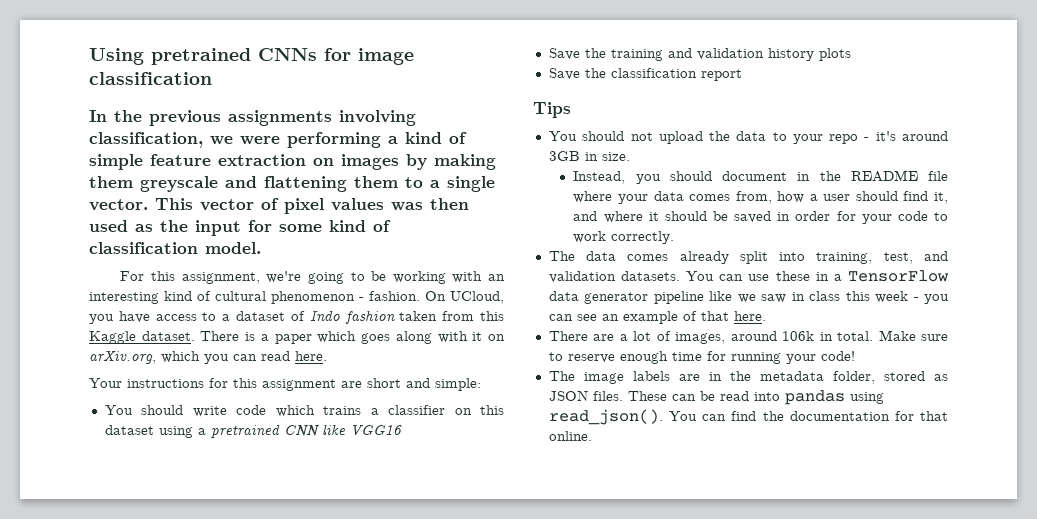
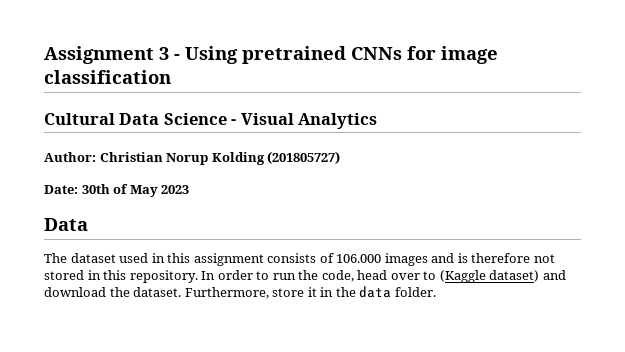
- Using pretrained CNNs for image classification
+ Assignment 3 - Using pretrained CNNs for image classification
- In the previous assignments involving classification, we were performing a kind of simple feature extraction on images by making them greyscale and flattening them to a single vector. This vector of pixel values was then used as the input for some kind of classification model.
- For this assignment, we're going to be working with an interesting kind of cultural phenomenon - fashion. On UCloud, you have access to a dataset of Indo fashion taken from this Kaggle dataset. There is a paper which goes along with it on arXiv.org, which you can read here.
- Your instructions for this assignment are short and simple:
- You should write code which trains a classifier on this dataset using a pretrained CNN like VGG16
- Save the training and validation history plots
- Save the classification report
- Tips
- You should not upload the data to your repo - it's around 3GB in size.
- Instead, you should document in the README file where your data comes from, how a user should find it, and where it should be saved in order for your code to work correctly.
- The data comes already split into training, test, and validation datasets. You can use these in a TensorFlow data generator pipeline like we saw in class this week - you can see an example of that here.
- There are a lot of images, around 106k in total. Make sure to reserve enough time for running your code!
- The image labels are in the metadata folder, stored as JSON files. These can be read into pandas using read_json(). You can find the documentation for that online.
+ Cultural Data Science - Visual Analytics
+ Author: Christian Norup Kolding (201805727)
+ Date: 30th of May 2023
+ Data
+ The dataset used in this assignment consists of 106.000 images and is therefore not stored in this repository. In order to run the code, head over to (Kaggle dataset) and download the dataset. Furthermore, store it in the data folder.

